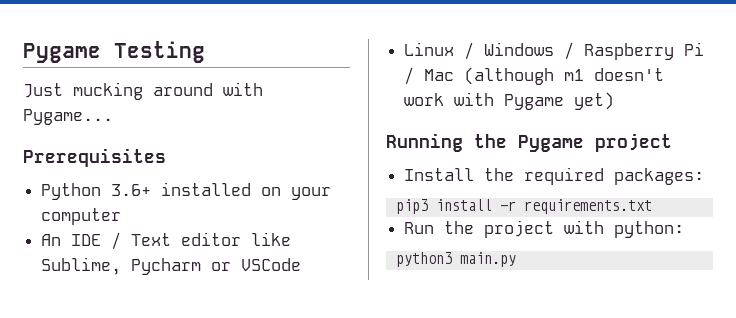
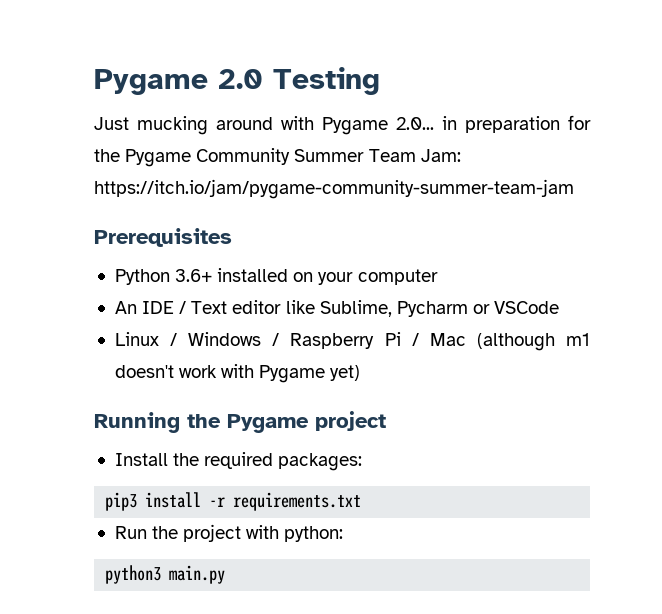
- Pygame Testing
+ Pygame 2.0 Testing
- Just mucking around with Pygame...
+ Just mucking around with Pygame 2.0... in preparation for the Pygame Community Summer Team Jam: https://itch.io/jam/pygame-community-summer-team-jam

